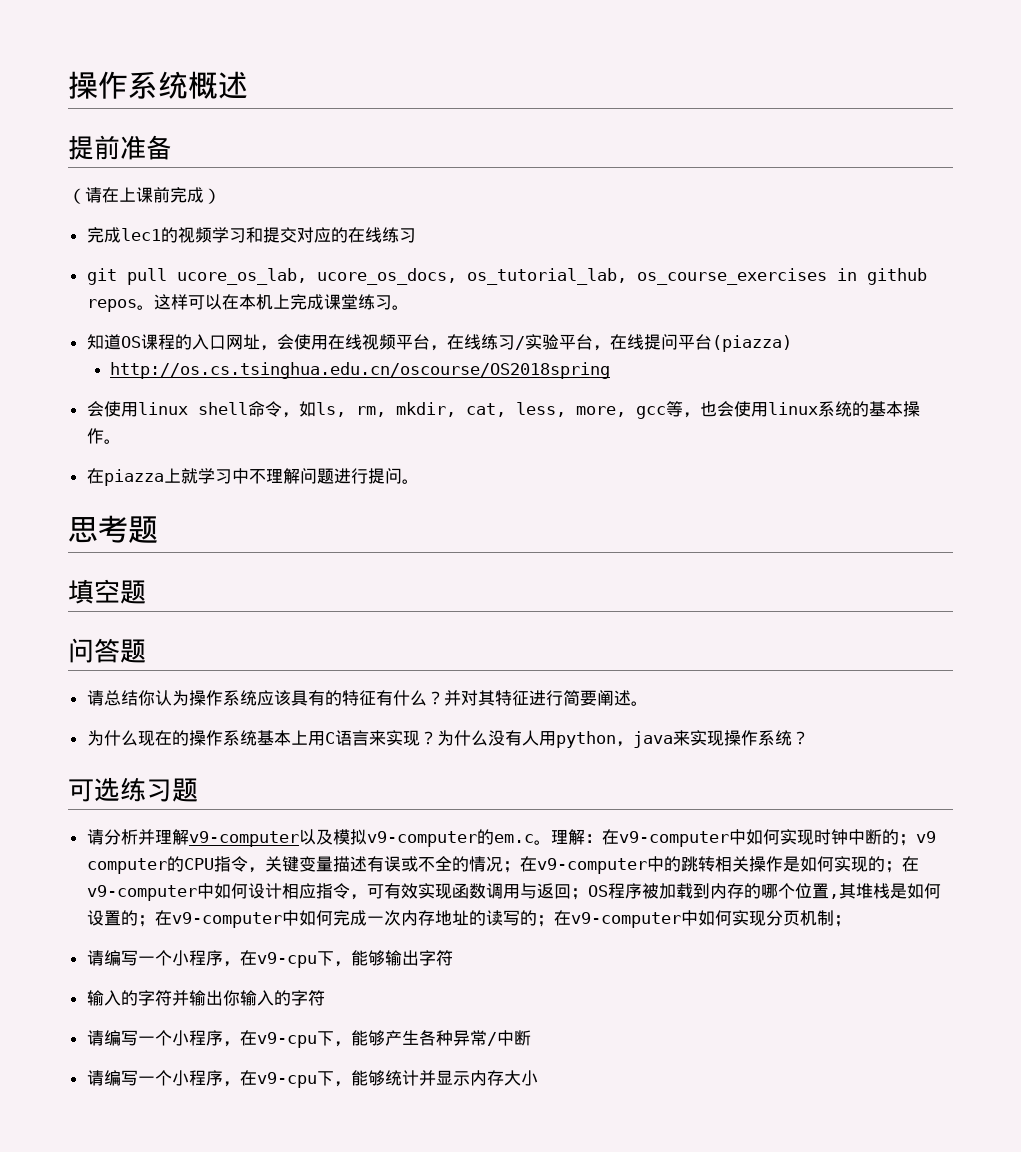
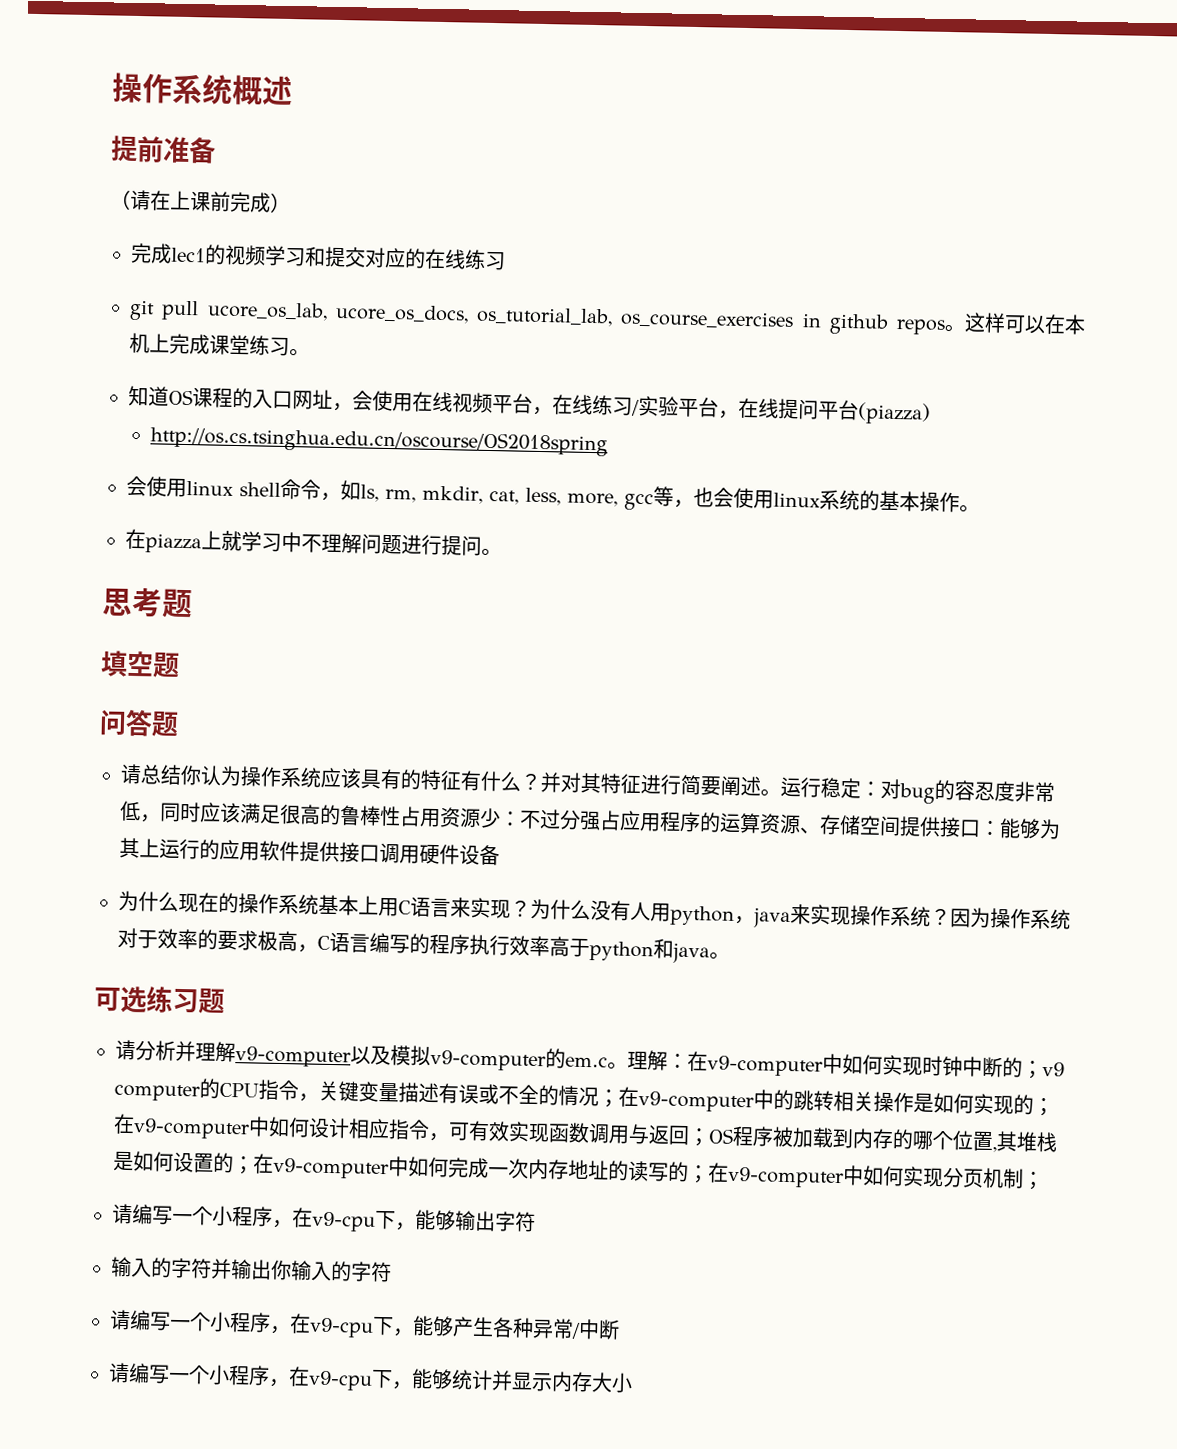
+ 运行稳定：对bug的容忍度非常低，同时应该满足很高的鲁棒性占用资源少：不过分强占应用程序的运算资源、存储空间提供接口：能够为其上运行的应用软件提供接口调用硬件设备
+ 因为操作系统对于效率的要求极高，C语言编写的程序执行效率高于python和java。

